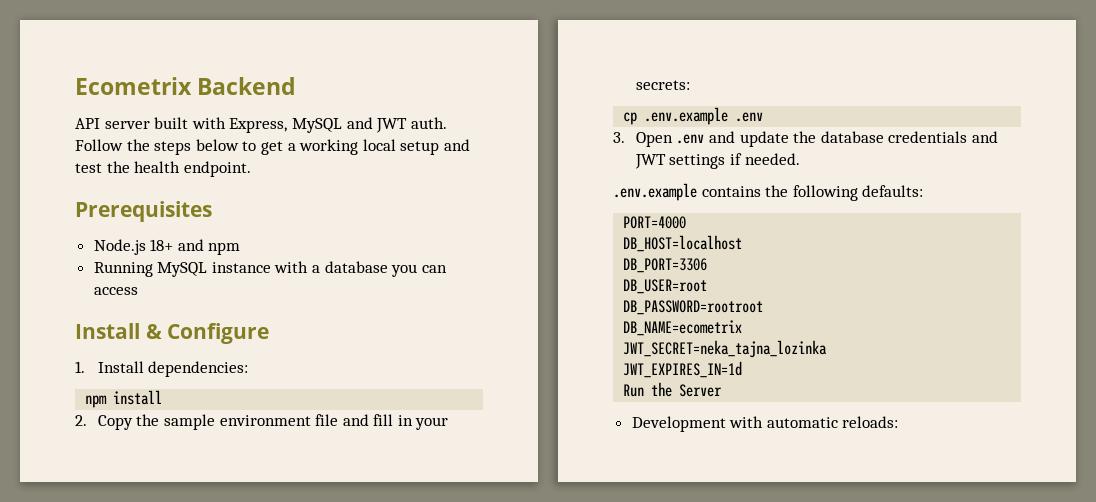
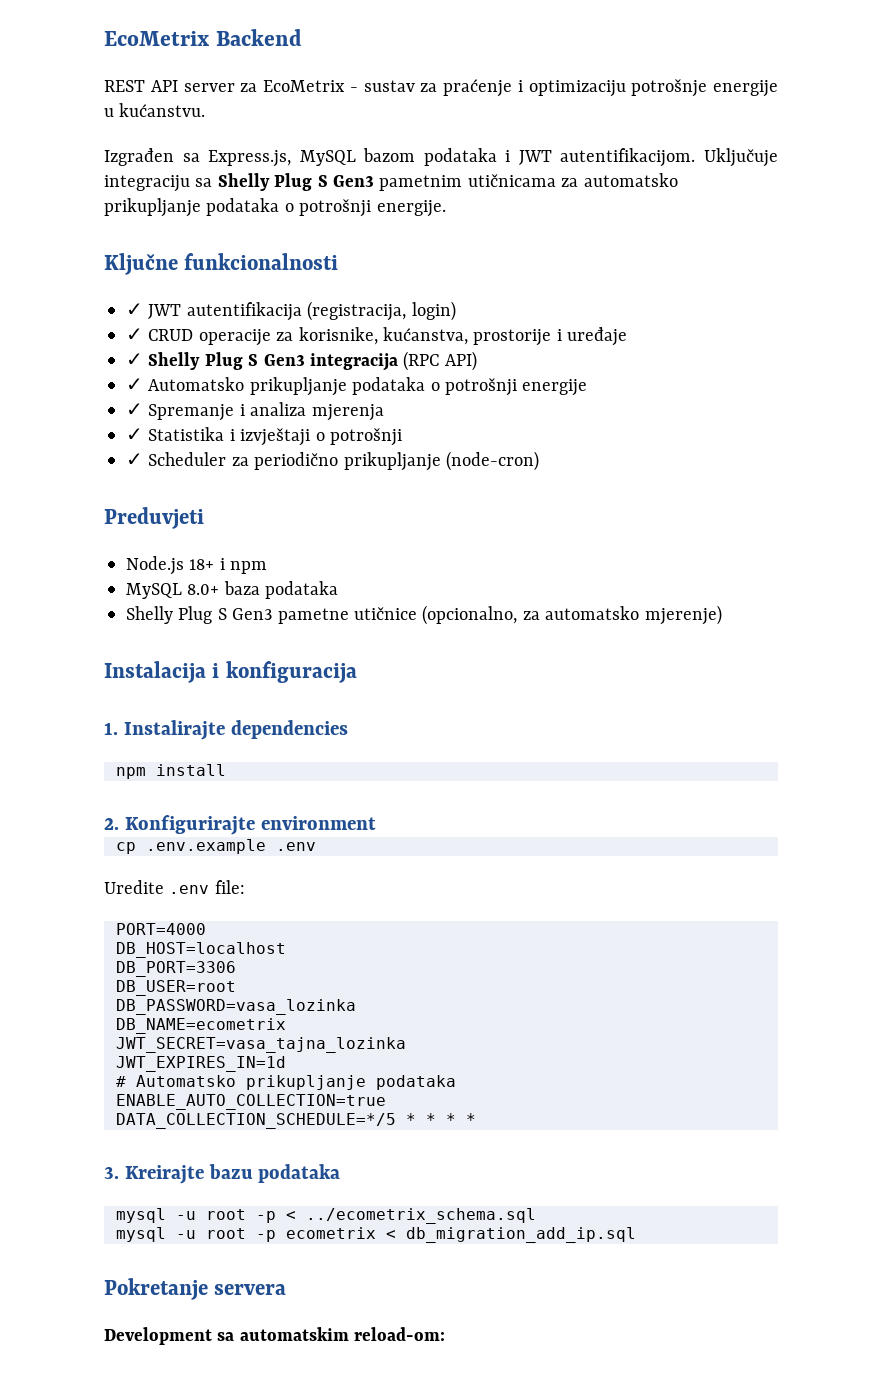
- Ecometrix Backend
+ EcoMetrix Backend
- API server built with Express, MySQL and JWT auth. Follow the steps below to get a working local setup and test the health endpoint.
- Prerequisites
+ REST API server za EcoMetrix - sustav za praćenje i optimizaciju potrošnje energije u kućanstvu.
+ Izgrađen sa Express.js, MySQL bazom podataka i JWT autentifikacijom. Uključuje integraciju sa Shelly Plug S Gen3 pametnim utičnicama za automatsko prikupljanje podataka o potrošnji energije.
+ Ključne funkcionalnosti
+ ✓ JWT autentifikacija (registracija, login)
+ ✓ CRUD operacije za korisnike, kućanstva, prostorije i uređaje
+ ✓ Shelly Plug S Gen3 integracija (RPC API)
+ ✓ Automatsko prikupljanje podataka o potrošnji energije
+ ✓ Spremanje i analiza mjerenja
+ ✓ Statistika i izvještaji o potrošnji
+ ✓ Scheduler za periodično prikupljanje (node-cron)
+ Preduvjeti
- Node.js 18+ and npm
+ Node.js 18+ i npm
- Running MySQL instance with a database you can access
- Install & Configure
- 1. Install dependencies:
+ MySQL 8.0+ baza podataka
+ Shelly Plug S Gen3 pametne utičnice (opcionalno, za automatsko mjerenje)
+ Instalacija i konfiguracija
+ 1. Instalirajte dependencies
  npm install
- 2. Copy the sample environment file and fill in your secrets:
+ 2. Konfigurirajte environment
  cp .env.example .env
- 3. Open .env and update the database credentials and JWT settings if needed.
- .env.example contains the following defaults:
+ Uredite .env file:
- DB_PASSWORD=rootroot
+ DB_PASSWORD=vasa_lozinka
- JWT_SECRET=neka_tajna_lozinka
+ JWT_SECRET=vasa_tajna_lozinka
- Run the Server
- Development with automatic reloads:
+ # Automatsko prikupljanje podataka
+ ENABLE_AUTO_COLLECTION=true
+ DATA_COLLECTION_SCHEDULE=*/5 * * * *
+ 3. Kreirajte bazu podataka
+ mysql -u root -p < ../ecometrix_schema.sql
+ mysql -u root -p ecometrix < db_migration_add_ip.sql
+ Pokretanje servera
+ Development sa automatskim reload-om:

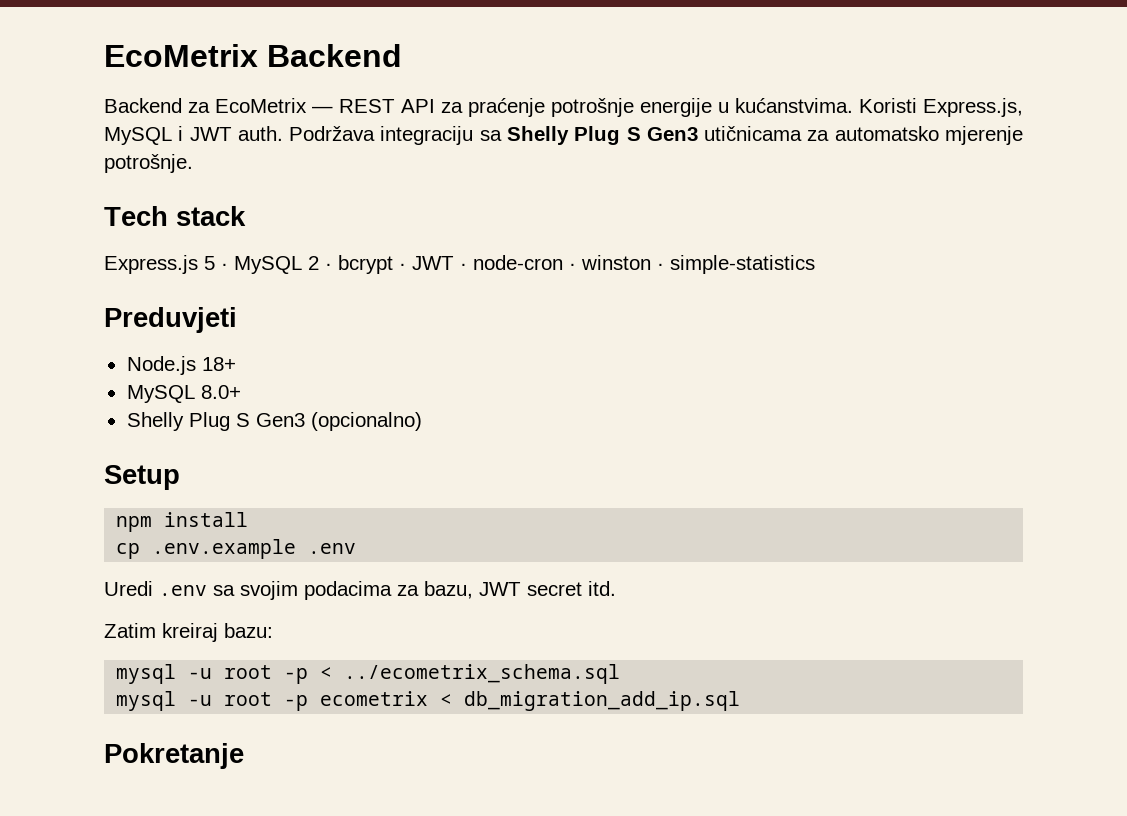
- REST API server za EcoMetrix - sustav za praćenje i optimizaciju potrošnje energije u kućanstvu.
- Izgrađen sa Express.js, MySQL bazom podataka i JWT autentifikacijom. Uključuje integraciju sa Shelly Plug S Gen3 pametnim utičnicama za automatsko prikupljanje podataka o potrošnji energije.
- Ključne funkcionalnosti
- ✓ JWT autentifikacija (registracija, login)
- ✓ CRUD operacije za korisnike, kućanstva, prostorije i uređaje
- ✓ Shelly Plug S Gen3 integracija (RPC API)
- ✓ Automatsko prikupljanje podataka o potrošnji energije
- ✓ Spremanje i analiza mjerenja
- ✓ Statistika i izvještaji o potrošnji
- ✓ Scheduler za periodično prikupljanje (node-cron)
+ Backend za EcoMetrix — REST API za praćenje potrošnje energije u kućanstvima. Koristi Express.js, MySQL i JWT auth. Podržava integraciju sa Shelly Plug S Gen3 utičnicama za automatsko mjerenje potrošnje.
+ Tech stack
+ Express.js 5 · MySQL 2 · bcrypt · JWT · node-cron · winston · simple-statistics
- Node.js 18+ i npm
+ Node.js 18+
- MySQL 8.0+ baza podataka
- Shelly Plug S Gen3 pametne utičnice (opcionalno, za automatsko mjerenje)
- Instalacija i konfiguracija
- 1. Instalirajte dependencies
+ MySQL 8.0+
+ Shelly Plug S Gen3 (opcionalno)
+ Setup
- 2. Konfigurirajte environment
- Uredite .env file:
- PORT=4000
- DB_HOST=localhost
- DB_PORT=3306
- DB_USER=root
- DB_PASSWORD=vasa_lozinka
- DB_NAME=ecometrix
- JWT_SECRET=vasa_tajna_lozinka
- JWT_EXPIRES_IN=1d
- # Automatsko prikupljanje podataka
- ENABLE_AUTO_COLLECTION=true
- DATA_COLLECTION_SCHEDULE=*/5 * * * *
- 3. Kreirajte bazu podataka
+ Uredi .env sa svojim podacima za bazu, JWT secret itd.
+ Zatim kreiraj bazu:
- Pokretanje servera
- Development sa automatskim reload-om:
+ Pokretanje

